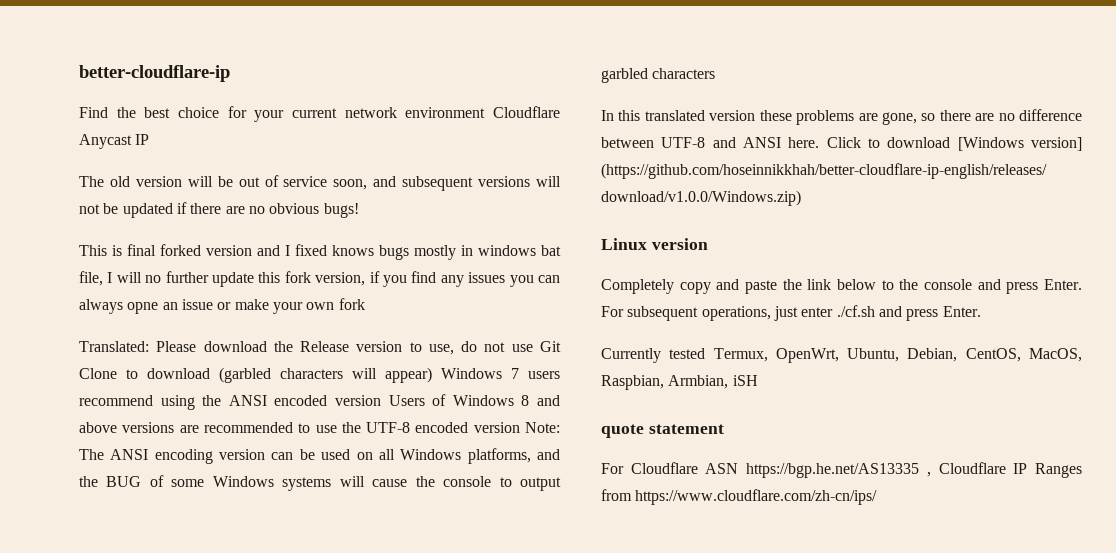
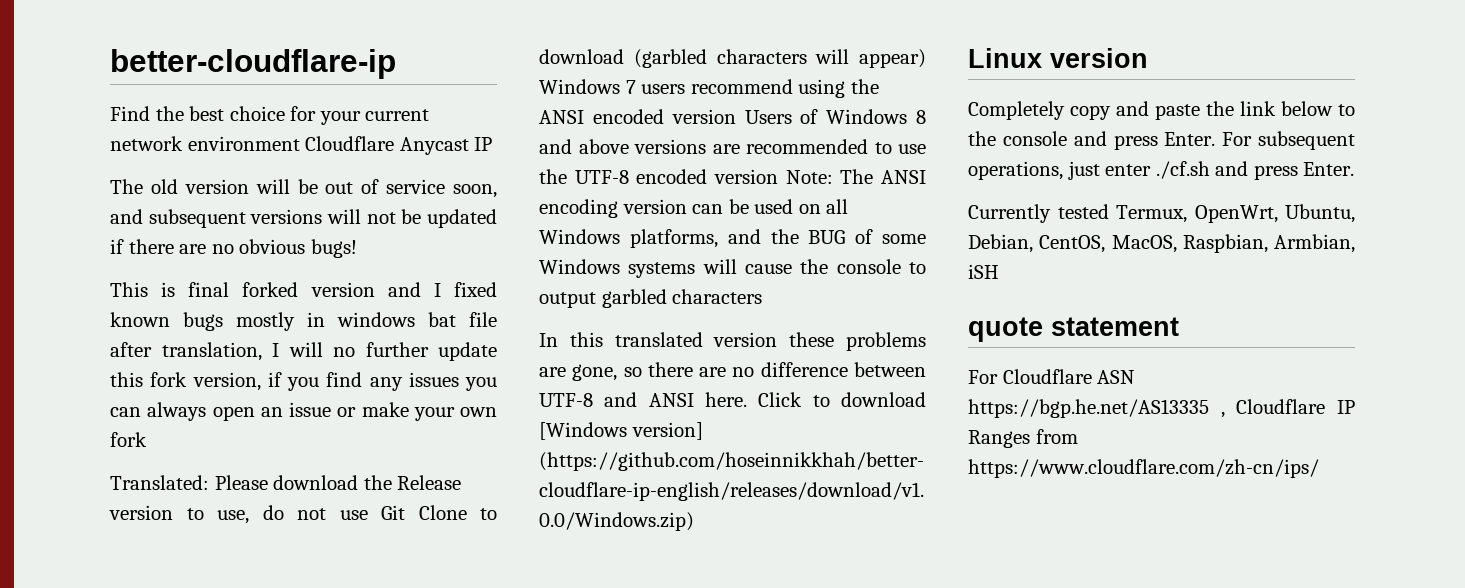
- This is final forked version and I fixed knows bugs mostly in windows bat file, I will no further update this fork version, if you find any issues you can always opne an issue or make your own fork
+ This is final forked version and I fixed known bugs mostly in windows bat file after translation, I will no further update this fork version, if you find any issues you can always open an issue or make your own fork

